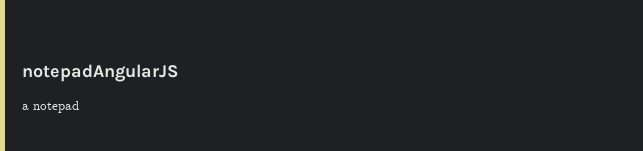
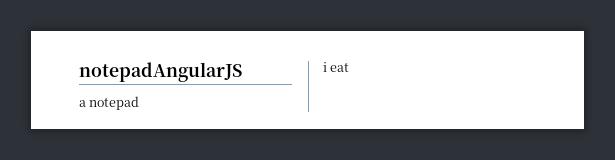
+ i eat

